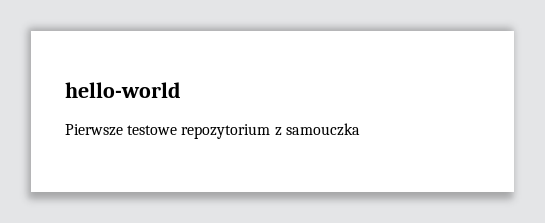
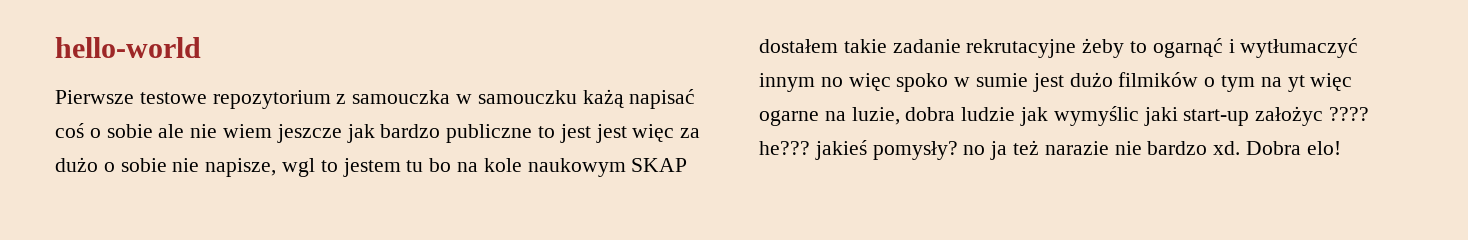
- Pierwsze testowe repozytorium z samouczka
+ Pierwsze testowe repozytorium z samouczka w samouczku każą napisać coś o sobie ale nie wiem jeszcze jak bardzo publiczne to jest jest więc za dużo o sobie nie napisze, wgl to jestem tu bo na kole naukowym SKAP dostałem takie zadanie rekrutacyjne żeby to ogarnąć i wytłumaczyć innym no więc spoko w sumie jest dużo filmików o tym na yt więc ogarne na luzie, dobra ludzie jak wymyślic jaki start-up założyc ???? he??? jakieś pomysły? no ja też narazie nie bardzo xd. Dobra elo!

